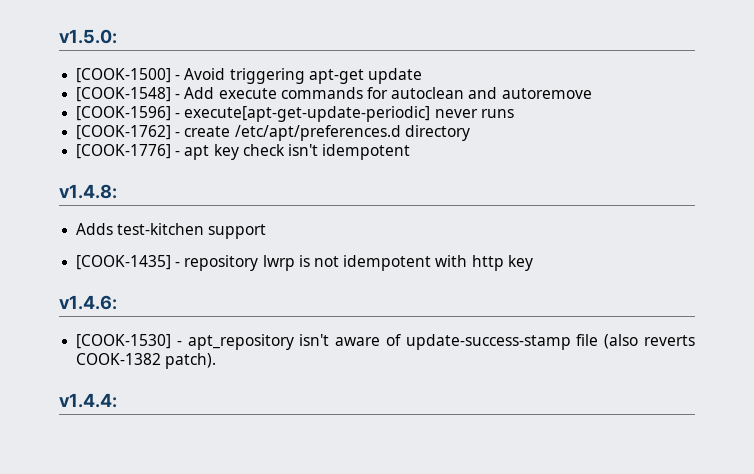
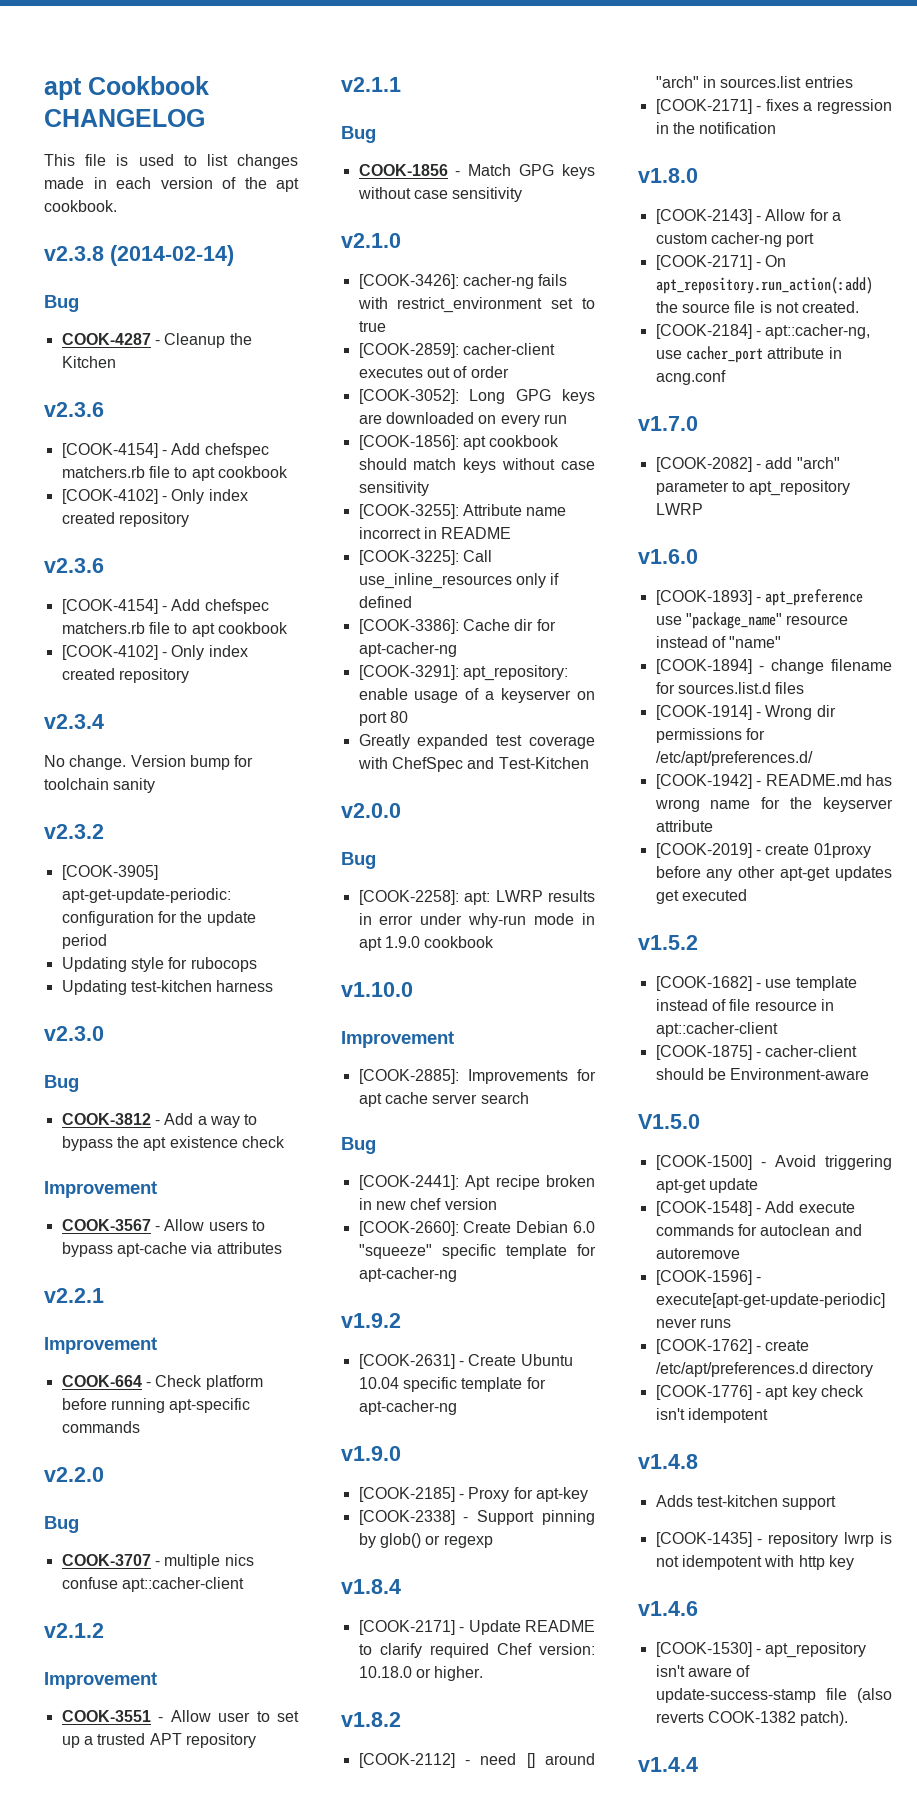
- v1.5.0:
+ apt Cookbook CHANGELOG
+ This file is used to list changes made in each version of the apt cookbook.
+ v2.3.8 (2014-02-14)
+ Bug
+ COOK-4287 - Cleanup the Kitchen
+ v2.3.6
+ [COOK-4154] - Add chefspec matchers.rb file to apt cookbook
+ [COOK-4102] - Only index created repository
+ v2.3.6
+ [COOK-4154] - Add chefspec matchers.rb file to apt cookbook
+ [COOK-4102] - Only index created repository
+ v2.3.4
+ No change. Version bump for toolchain sanity
+ v2.3.2
+ [COOK-3905] apt-get-update-periodic: configuration for the update period
+ Updating style for rubocops
+ Updating test-kitchen harness
+ v2.3.0
+ Bug
+ COOK-3812 - Add a way to bypass the apt existence check
+ Improvement
+ COOK-3567 - Allow users to bypass apt-cache via attributes
+ v2.2.1
+ Improvement
+ COOK-664 - Check platform before running apt-specific commands
+ v2.2.0
+ Bug
+ COOK-3707 - multiple nics confuse apt::cacher-client
+ v2.1.2
+ Improvement
+ COOK-3551 - Allow user to set up a trusted APT repository
+ v2.1.1
+ Bug
+ COOK-1856 - Match GPG keys without case sensitivity
+ v2.1.0
+ [COOK-3426]: cacher-ng fails with restrict_environment set to true
+ [COOK-2859]: cacher-client executes out of order
+ [COOK-3052]: Long GPG keys are downloaded on every run
+ [COOK-1856]: apt cookbook should match keys without case sensitivity
+ [COOK-3255]: Attribute name incorrect in README
+ [COOK-3225]: Call use_inline_resources only if defined
+ [COOK-3386]: Cache dir for apt-cacher-ng
+ [COOK-3291]: apt_repository: enable usage of a keyserver on port 80
+ Greatly expanded test coverage with ChefSpec and Test-Kitchen
+ v2.0.0
+ Bug
+ [COOK-2258]: apt: LWRP results in error under why-run mode in apt 1.9.0 cookbook
+ v1.10.0
+ Improvement
+ [COOK-2885]: Improvements for apt cache server search
+ Bug
+ [COOK-2441]: Apt recipe broken in new chef version
+ [COOK-2660]: Create Debian 6.0 "squeeze" specific template for apt-cacher-ng
+ v1.9.2
+ [COOK-2631] - Create Ubuntu 10.04 specific template for apt-cacher-ng
+ v1.9.0
+ [COOK-2185] - Proxy for apt-key
+ [COOK-2338] - Support pinning by glob() or regexp
+ v1.8.4
+ [COOK-2171] - Update README to clarify required Chef version: 10.18.0 or higher.
+ v1.8.2
+ [COOK-2112] - need [] around "arch" in sources.list entries
+ [COOK-2171] - fixes a regression in the notification
+ v1.8.0
+ [COOK-2143] - Allow for a custom cacher-ng port
+ [COOK-2171] - On apt_repository.run_action(:add) the source file is not created.
+ [COOK-2184] - apt::cacher-ng, use cacher_port attribute in acng.conf
+ v1.7.0
+ [COOK-2082] - add "arch" parameter to apt_repository LWRP
+ v1.6.0
+ [COOK-1893] - apt_preference use "package_name" resource instead of "name"
+ [COOK-1894] - change filename for sources.list.d files
+ [COOK-1914] - Wrong dir permissions for /etc/apt/preferences.d/
+ [COOK-1942] - README.md has wrong name for the keyserver attribute
+ [COOK-2019] - create 01proxy before any other apt-get updates get executed
+ v1.5.2
+ [COOK-1682] - use template instead of file resource in apt::cacher-client
+ [COOK-1875] - cacher-client should be Environment-aware
+ V1.5.0
- v1.4.8:
+ v1.4.8
- v1.4.6:
+ v1.4.6
- v1.4.4:
+ v1.4.4

